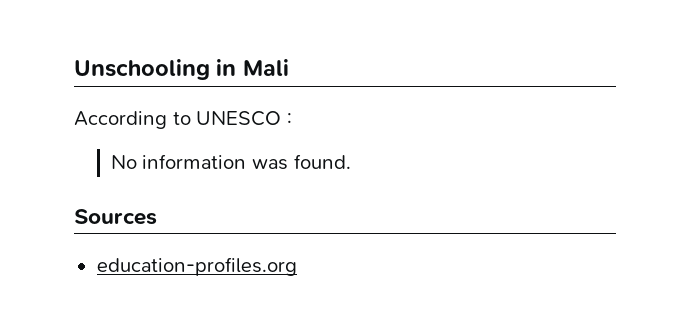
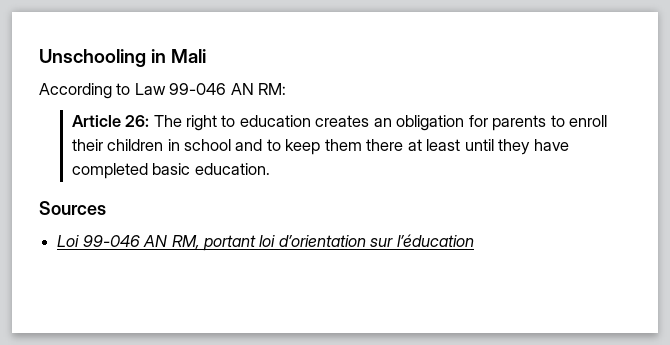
- According to UNESCO :
- No information was found.
+ According to Law 99-046 AN RM:
+ Article 26: The right to education creates an obligation for parents to enroll their children in school and to keep them there at least until they have completed basic education.
  Sources
- education-profiles.org
+ Loi 99-046 AN RM, portant loi d’orientation sur l’éducation

